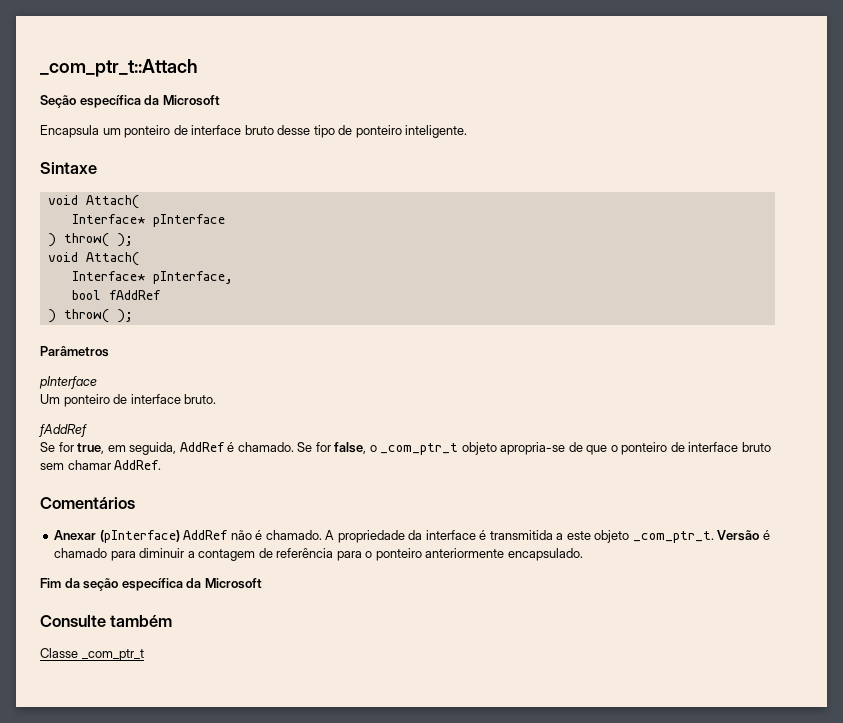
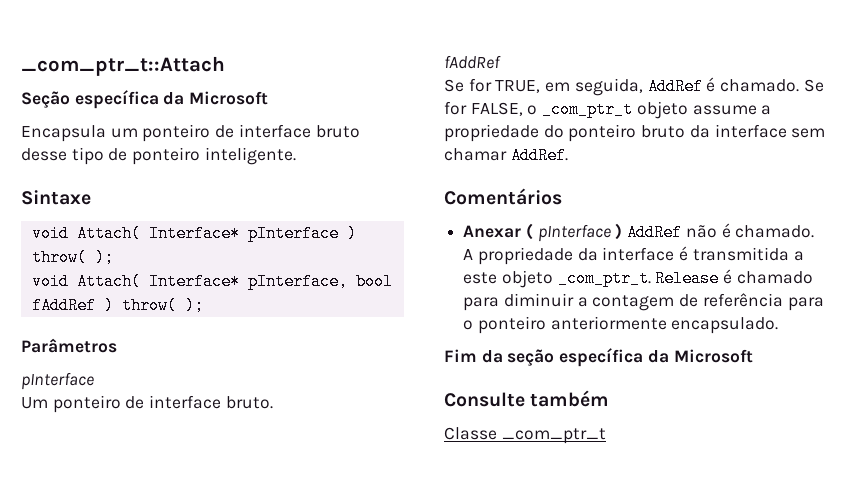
  Sintaxe
- void Attach(
- Interface* pInterface
- ) throw( );
- void Attach(
- Interface* pInterface,
- bool fAddRef
- ) throw( );
+ void Attach( Interface* pInterface ) throw( );
+ void Attach( Interface* pInterface, bool fAddRef ) throw( );
- Se for true, em seguida, AddRef é chamado.
+ Se for TRUE, em seguida, AddRef é chamado.
- Se for false, o _com_ptr_t objeto apropria-se de que o ponteiro de interface bruto sem chamar AddRef.
+ Se for FALSE, o _com_ptr_t objeto assume a propriedade do ponteiro bruto da interface sem chamar AddRef.
- Anexar (pInterface) AddRef não é chamado.
+ Anexar ( pInterface ) AddRef não é chamado.
- Versão é chamado para diminuir a contagem de referência para o ponteiro anteriormente encapsulado.
+ Release é chamado para diminuir a contagem de referência para o ponteiro anteriormente encapsulado.

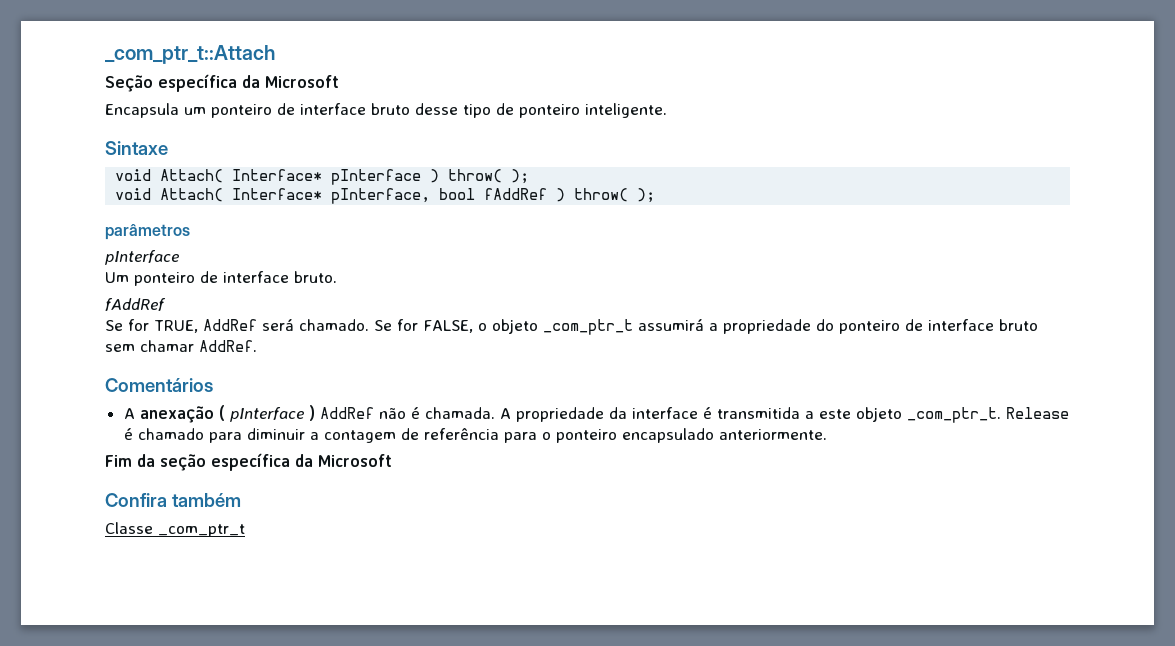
- Parâmetros
+ parâmetros
- Se for TRUE, em seguida, AddRef é chamado.
+ Se for TRUE, AddRef será chamado.
- Se for FALSE, o _com_ptr_t objeto assume a propriedade do ponteiro bruto da interface sem chamar AddRef.
+ Se for FALSE, o objeto _com_ptr_t assumirá a propriedade do ponteiro de interface bruto sem chamar AddRef.
- Anexar ( pInterface ) AddRef não é chamado.
+ A anexação ( pInterface ) AddRef não é chamada.
- Release é chamado para diminuir a contagem de referência para o ponteiro anteriormente encapsulado.
+ Release é chamado para diminuir a contagem de referência para o ponteiro encapsulado anteriormente.
- Consulte também
+ Confira também

